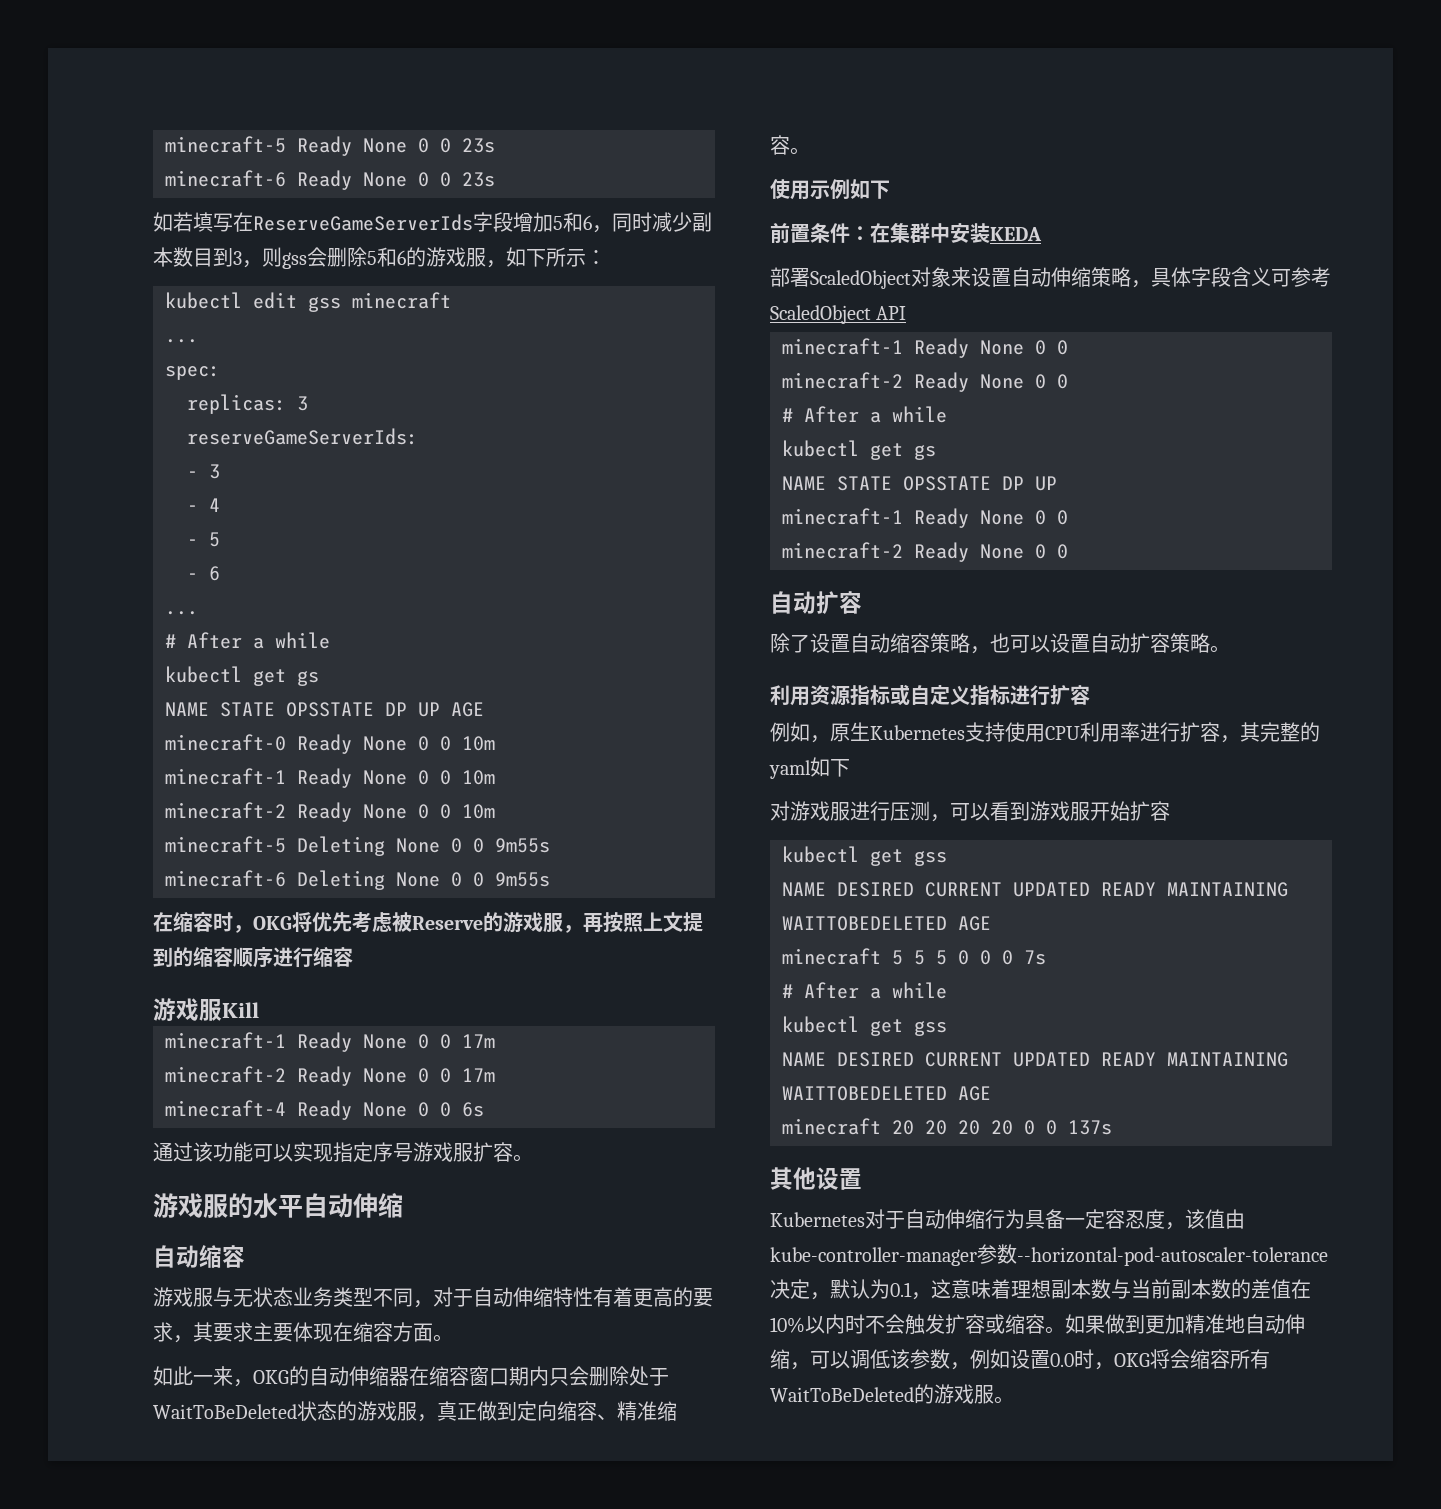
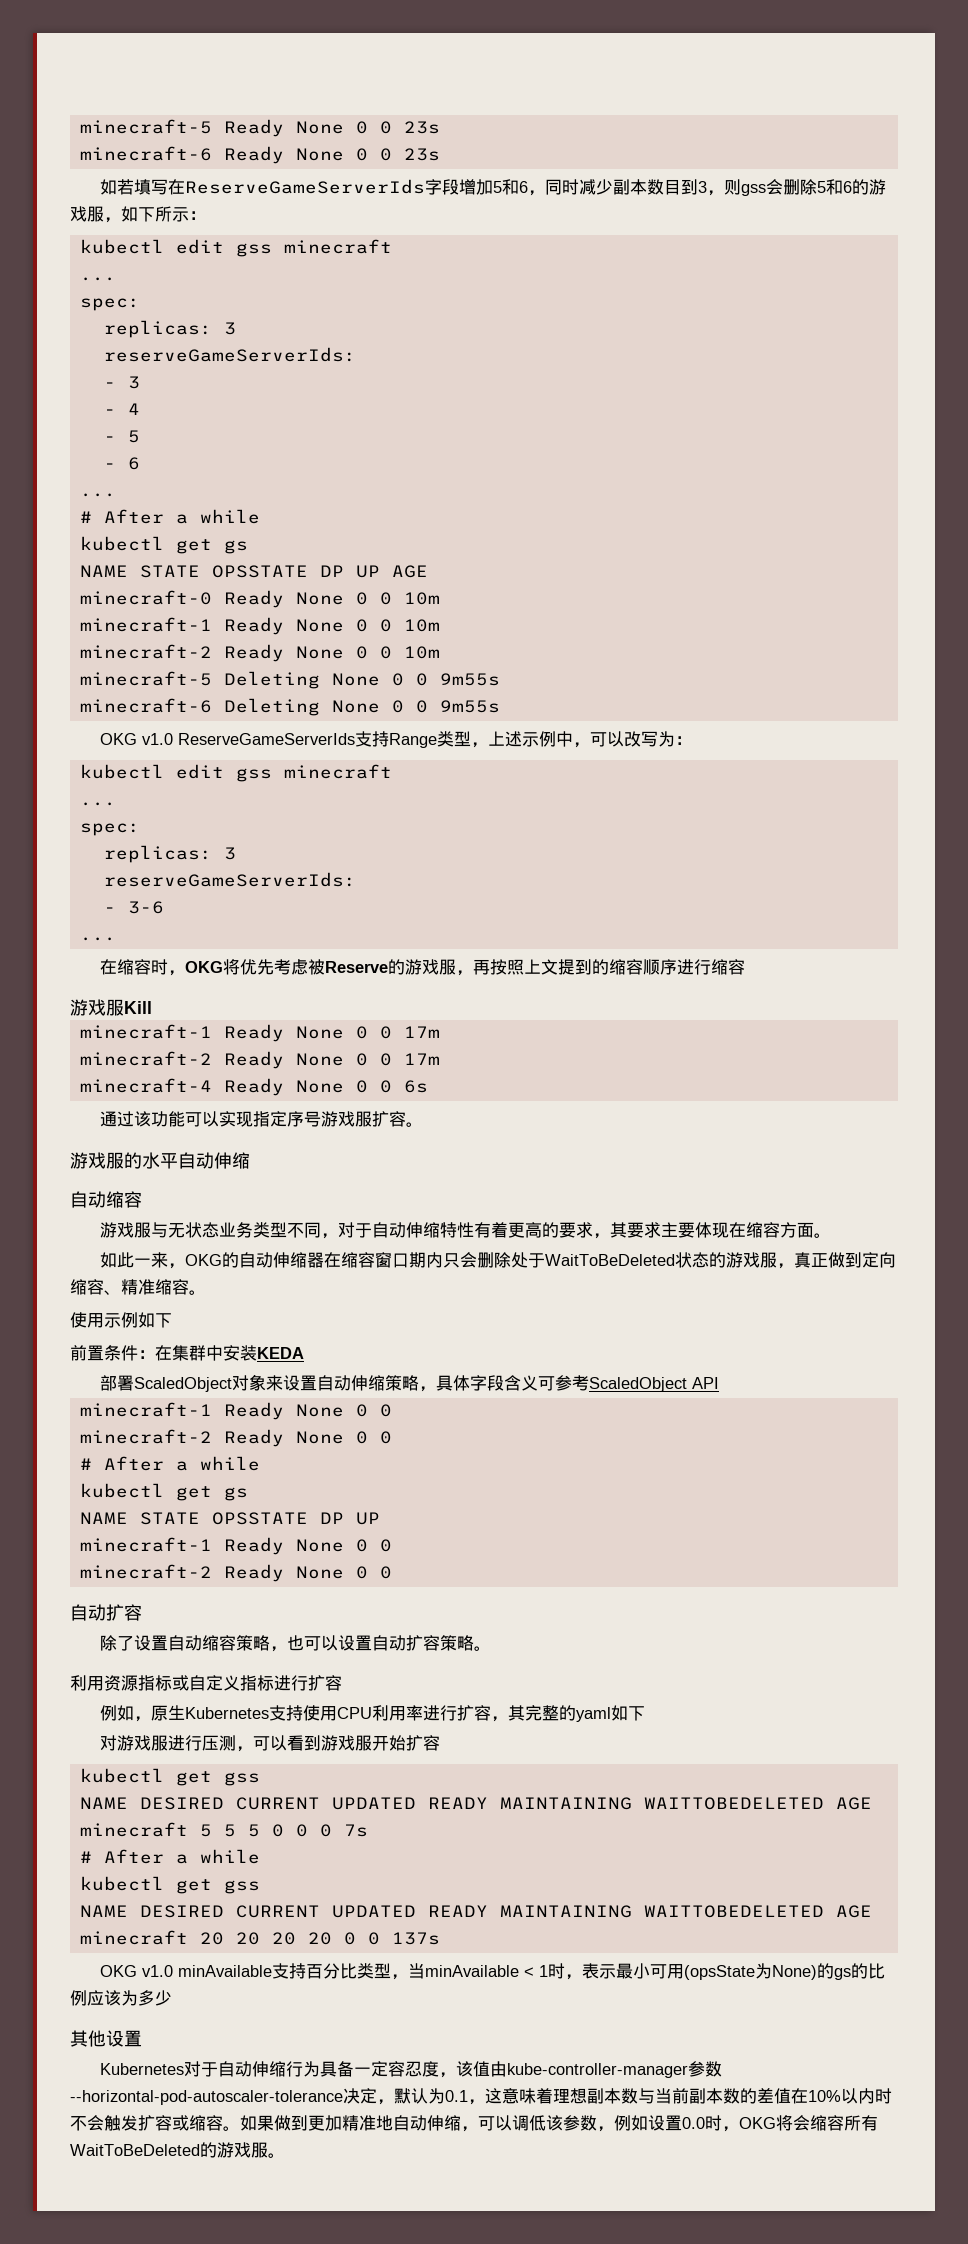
+ OKG v1.0 ReserveGameServerIds支持Range类型，上述示例中，可以改写为：
+ kubectl edit gss minecraft
+ ...
+ spec:
+ replicas: 3
+ reserveGameServerIds:
+ - 3-6
+ ...
+ OKG v1.0 minAvailable支持百分比类型，当minAvailable < 1时，表示最小可用(opsState为None)的gs的比例应该为多少

